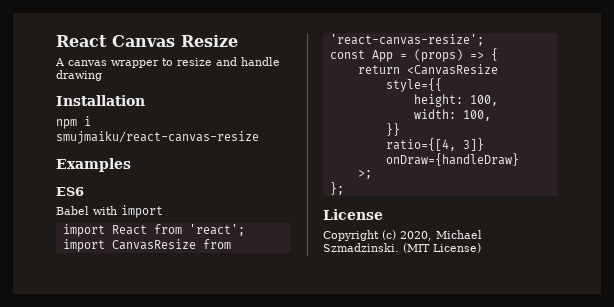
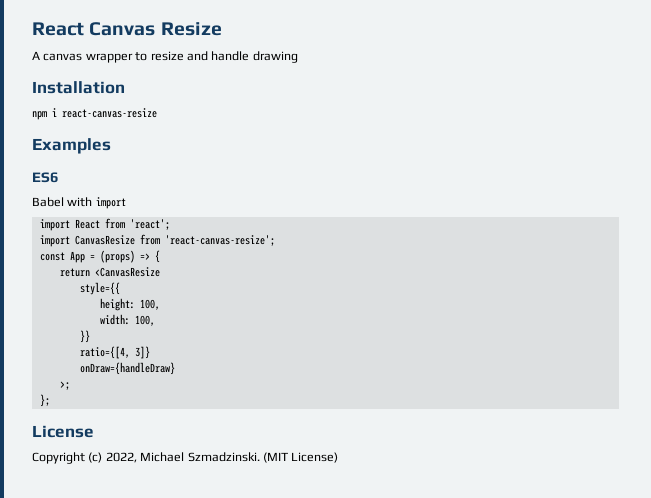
- npm i smujmaiku/react-canvas-resize
+ npm i react-canvas-resize
- Copyright (c) 2020, Michael Szmadzinski.
+ Copyright (c) 2022, Michael Szmadzinski.

